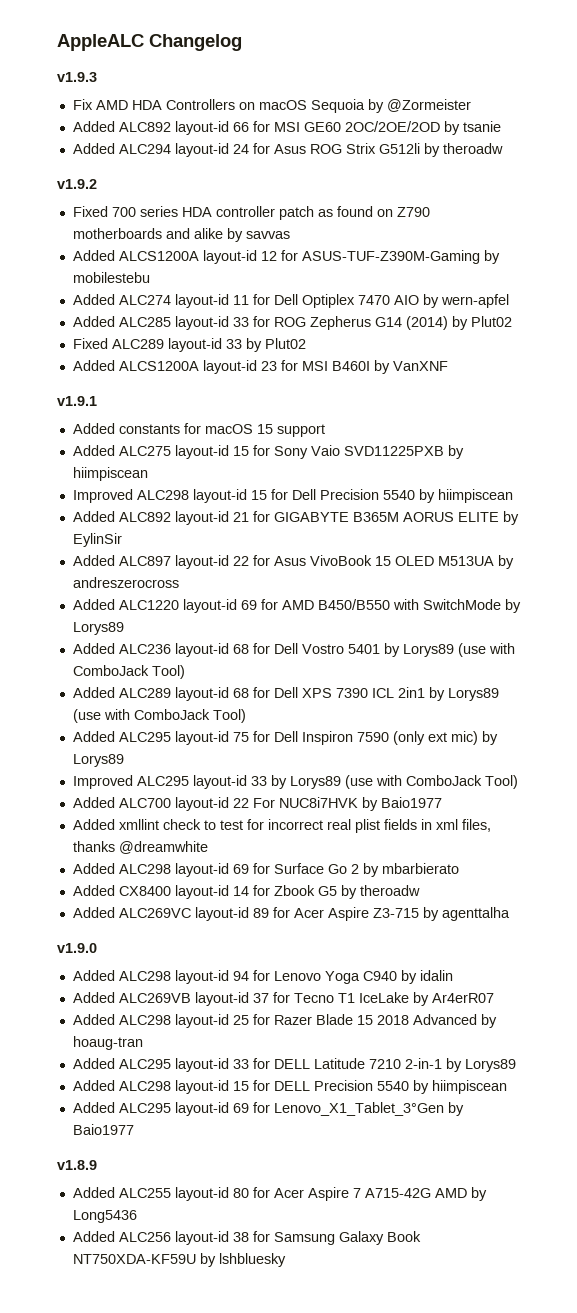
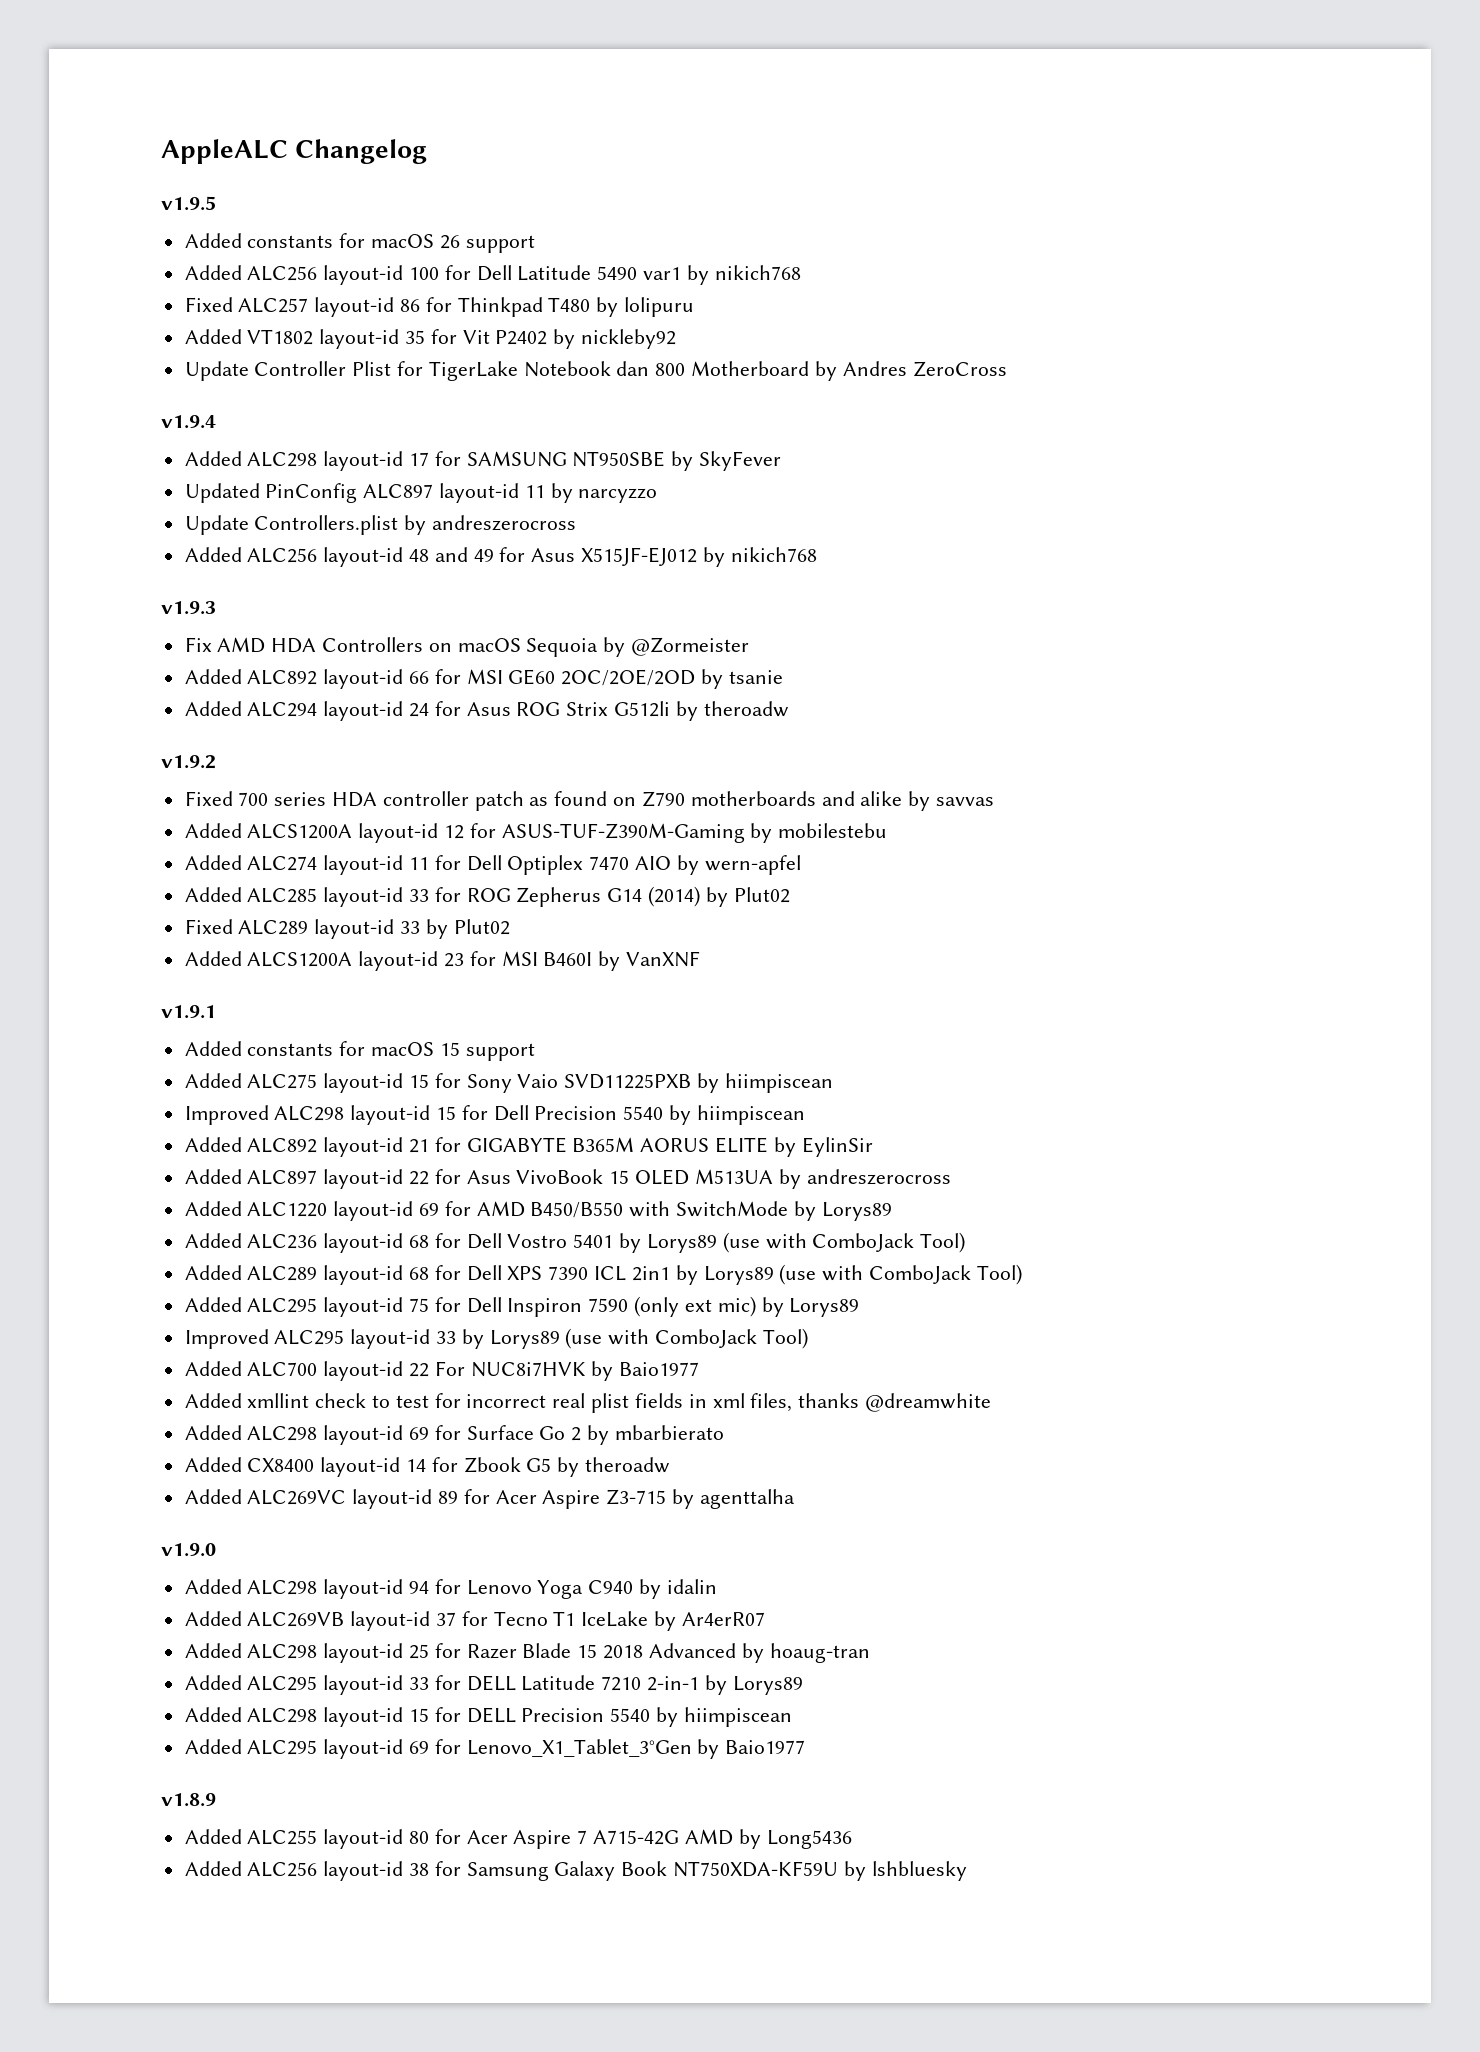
+ v1.9.5
+ Added constants for macOS 26 support
+ Added ALC256 layout-id 100 for Dell Latitude 5490 var1 by nikich768
+ Fixed ALC257 layout-id 86 for Thinkpad T480 by lolipuru
+ Added VT1802 layout-id 35 for Vit P2402 by nickleby92
+ Update Controller Plist for TigerLake Notebook dan 800 Motherboard by Andres ZeroCross
+ v1.9.4
+ Added ALC298 layout-id 17 for SAMSUNG NT950SBE by SkyFever
+ Updated PinConfig ALC897 layout-id 11 by narcyzzo
+ Update Controllers.plist by andreszerocross
+ Added ALC256 layout-id 48 and 49 for Asus X515JF-EJ012 by nikich768

